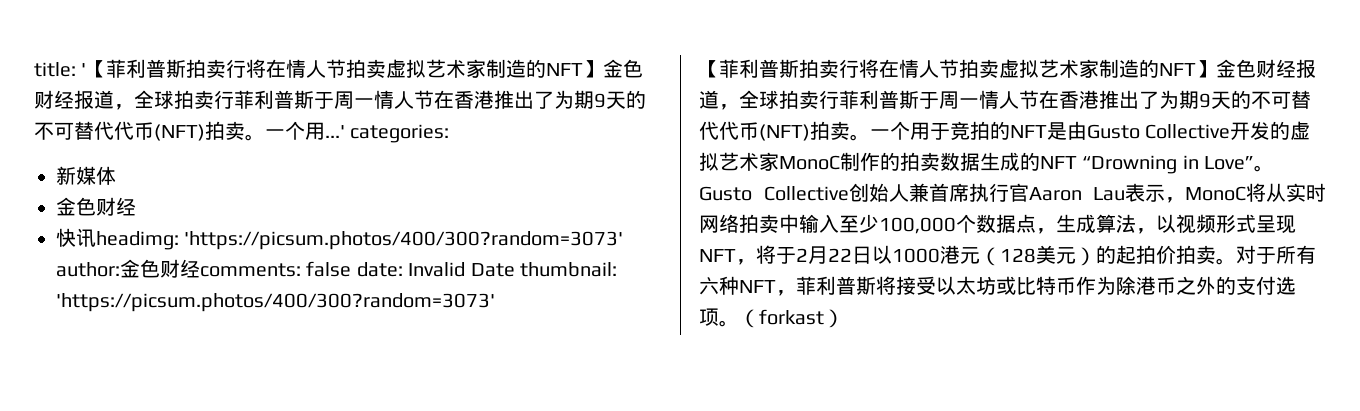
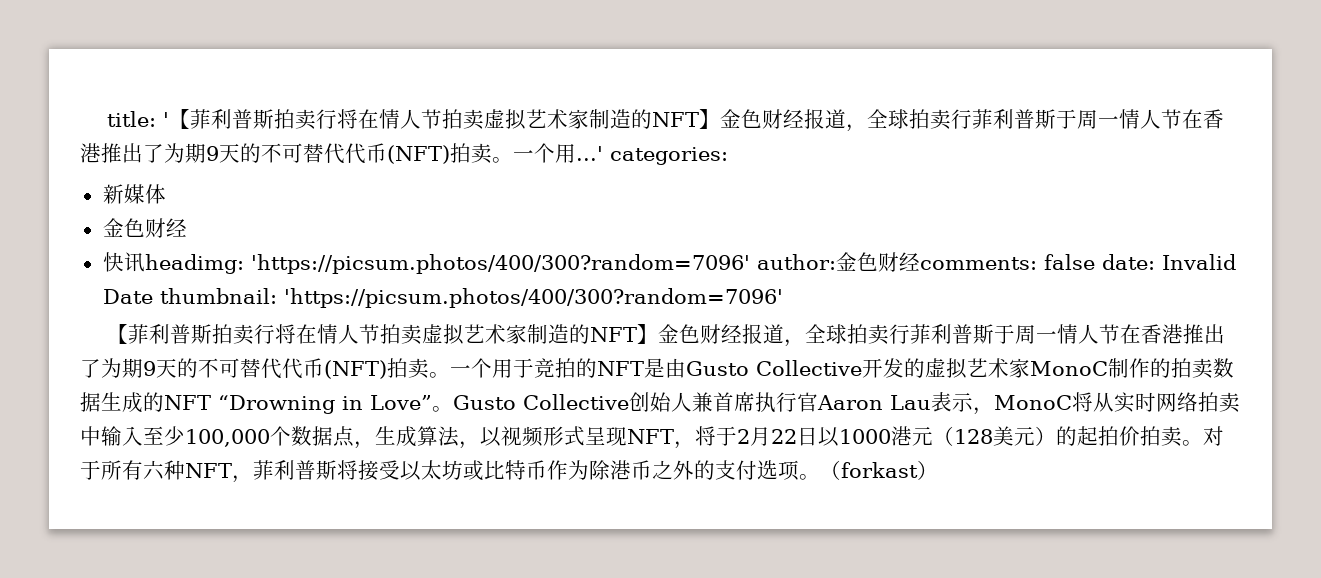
- 快讯headimg: 'https://picsum.photos/400/300?random=3073' author:金色财经comments: false date: Invalid Date thumbnail: 'https://picsum.photos/400/300?random=3073'
+ 快讯headimg: 'https://picsum.photos/400/300?random=7096' author:金色财经comments: false date: Invalid Date thumbnail: 'https://picsum.photos/400/300?random=7096'

